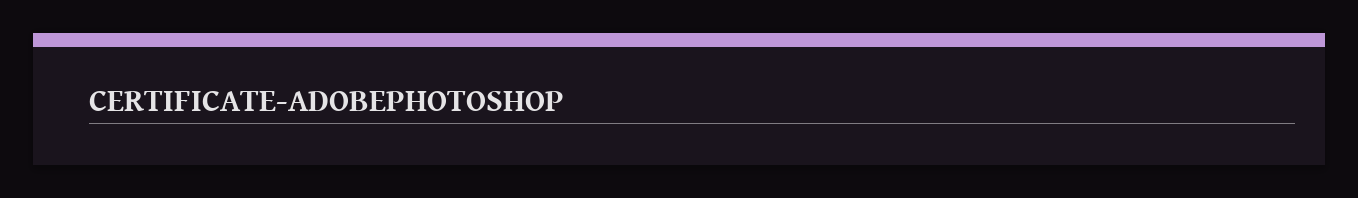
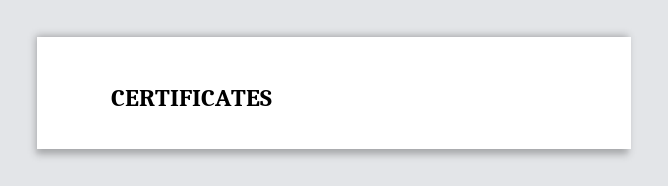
- CERTIFICATE-ADOBEPHOTOSHOP
+ CERTIFICATES

